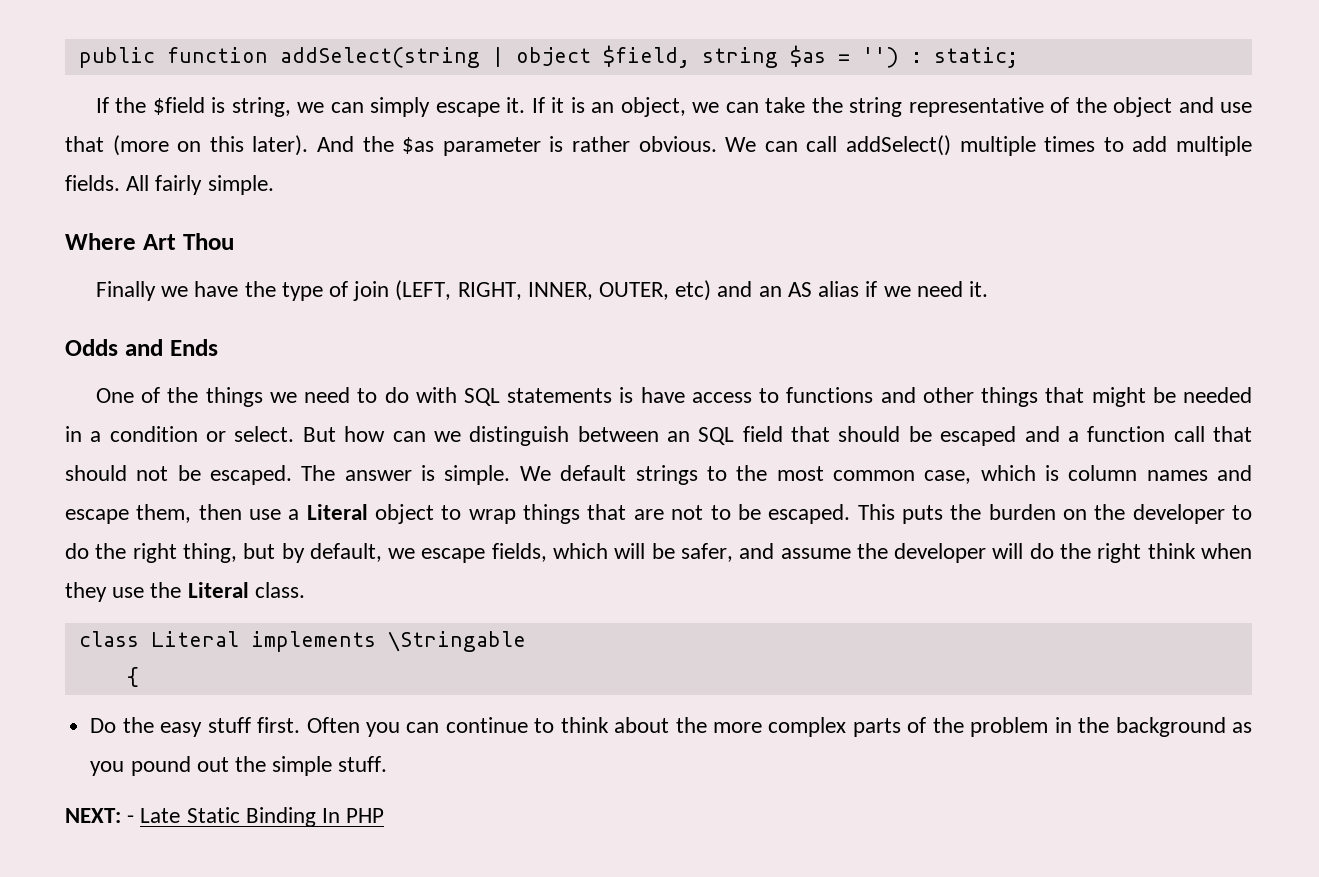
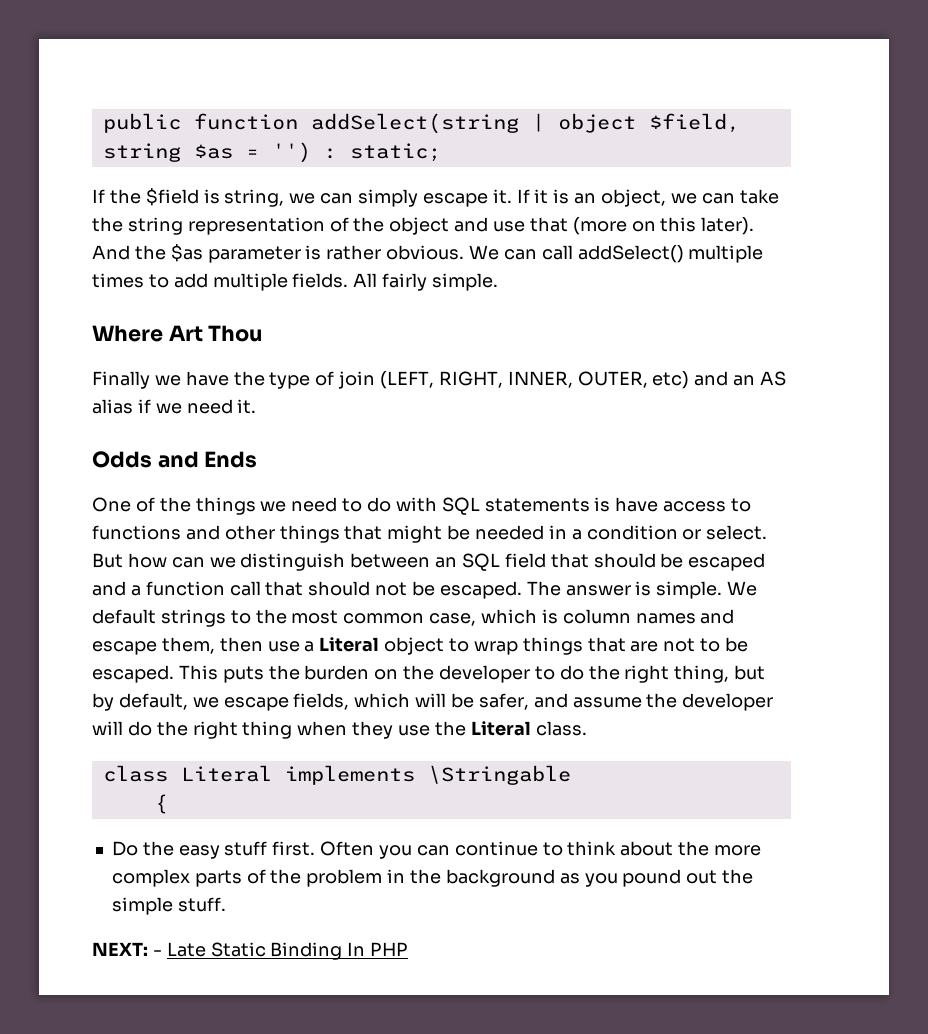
- If it is an object, we can take the string representative of the object and use that (more on this later).
+ If it is an object, we can take the string representation of the object and use that (more on this later).
- This puts the burden on the developer to do the right thing, but by default, we escape fields, which will be safer, and assume the developer will do the right think when they use the Literal class.
+ This puts the burden on the developer to do the right thing, but by default, we escape fields, which will be safer, and assume the developer will do the right thing when they use the Literal class.

